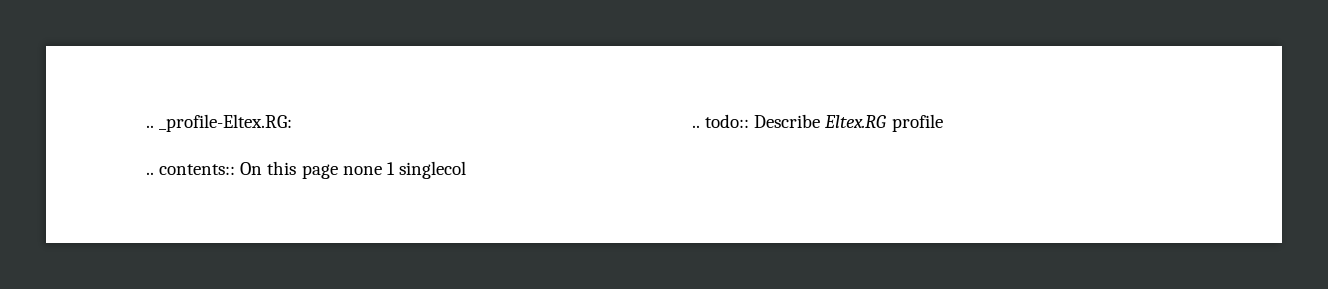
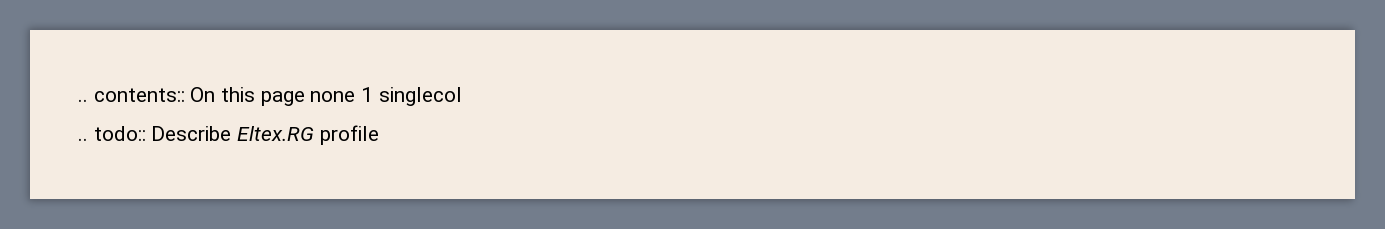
- .. _profile-Eltex.RG:

